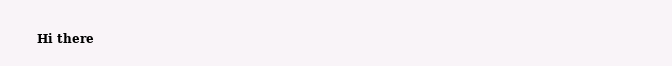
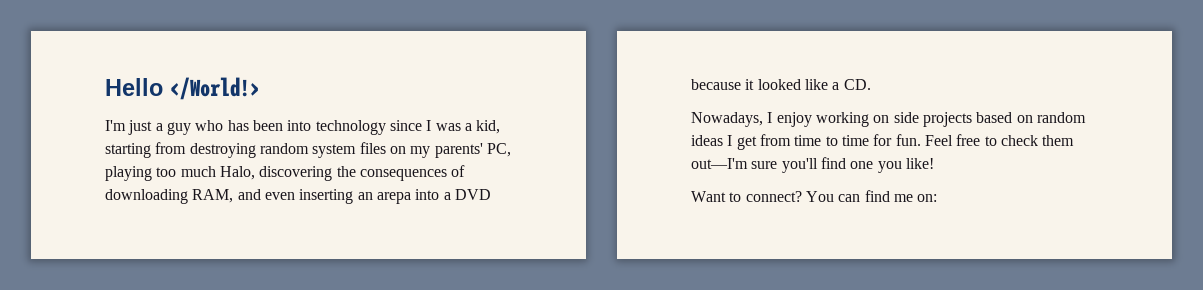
- Hi there
+ Hello </World!>
+ I'm just a guy who has been into technology since I was a kid, starting from destroying random system files on my parents' PC, playing too much Halo, discovering the consequences of downloading RAM, and even inserting an arepa into a DVD because it looked like a CD.
+ Nowadays, I enjoy working on side projects based on random ideas I get from time to time for fun. Feel free to check them out—I'm sure you'll find one you like!
+ Want to connect? You can find me on:

